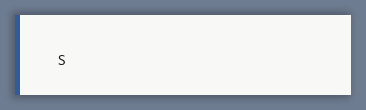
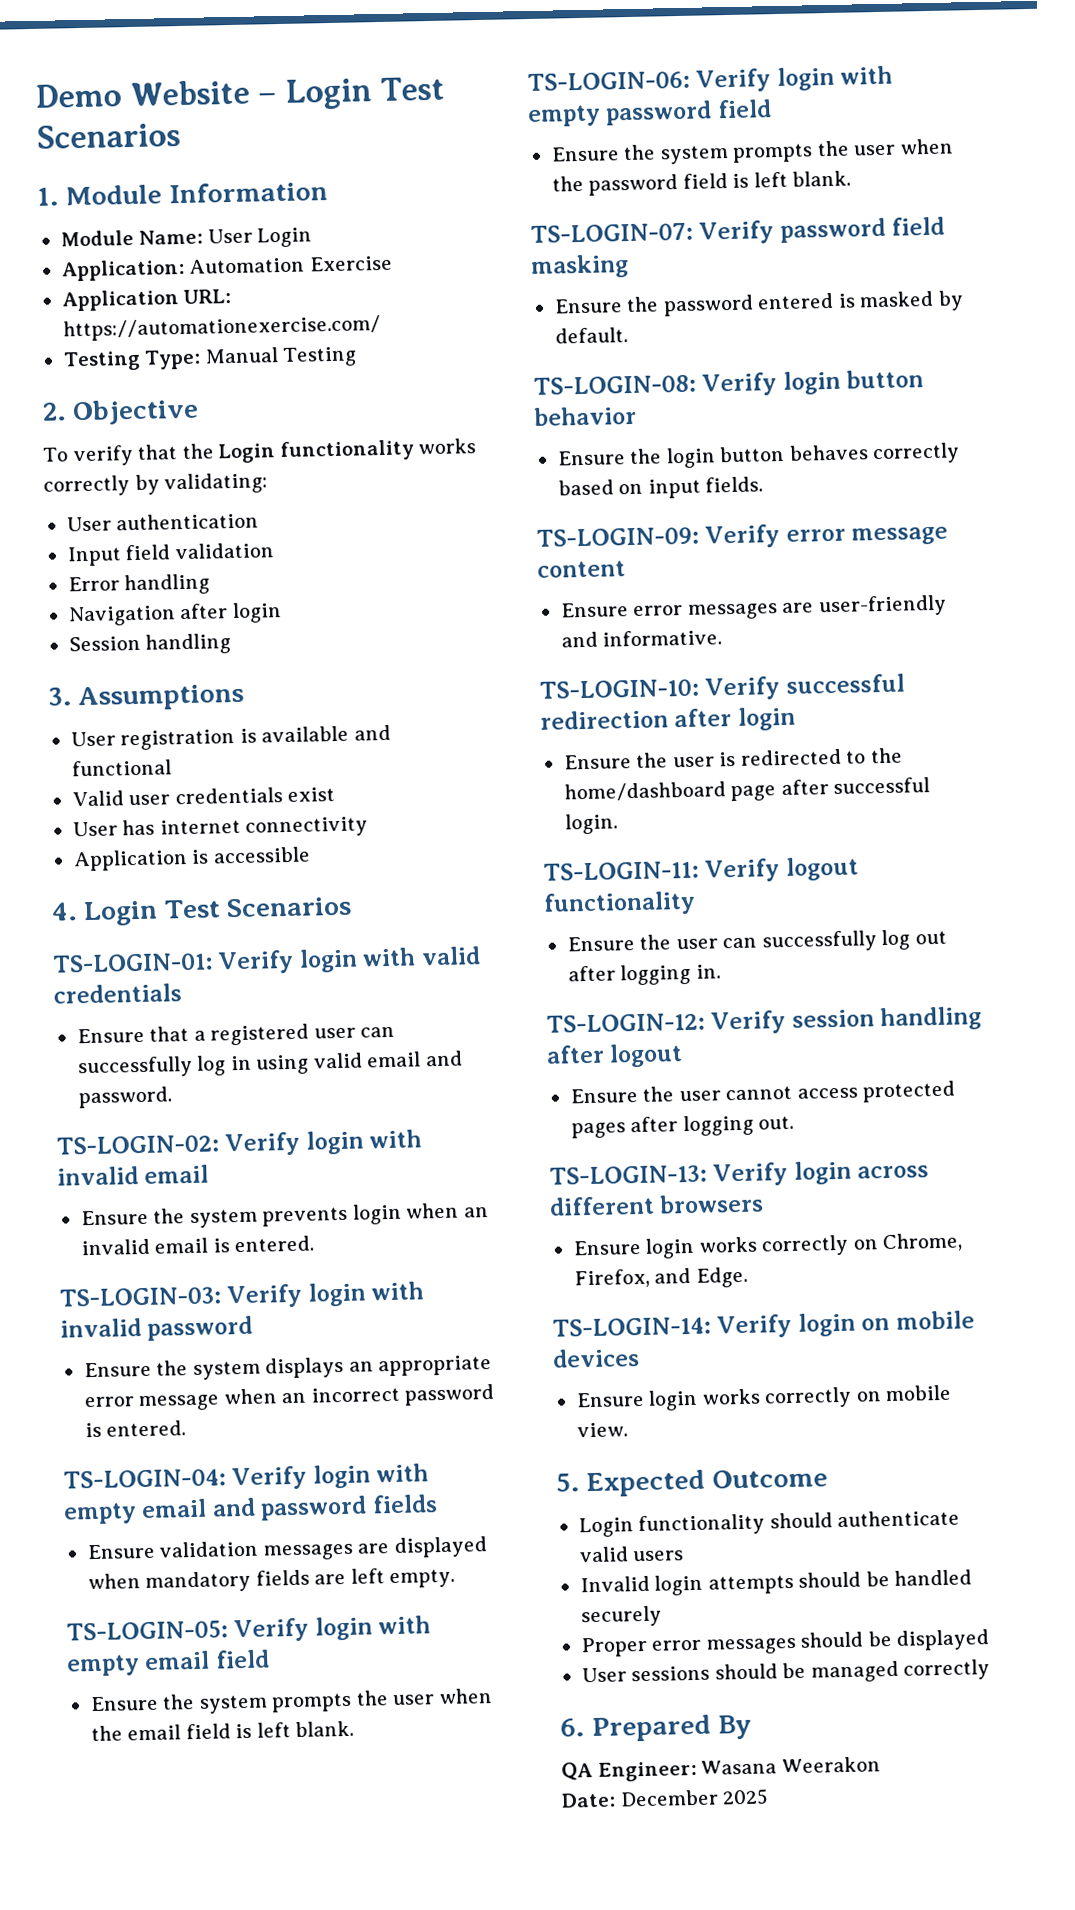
- S
+ Demo Website – Login Test Scenarios
+ 1. Module Information
+ Module Name: User Login
+ Application: Automation Exercise
+ Application URL: https://automationexercise.com/
+ Testing Type: Manual Testing
+ 2. Objective
+ To verify that the Login functionality works correctly by validating:
+ User authentication
+ Input field validation
+ Error handling
+ Navigation after login
+ Session handling
+ 3. Assumptions
+ User registration is available and functional
+ Valid user credentials exist
+ User has internet connectivity
+ Application is accessible
+ 4. Login Test Scenarios
+ TS-LOGIN-01: Verify login with valid credentials
+ Ensure that a registered user can successfully log in using valid email and password.
+ TS-LOGIN-02: Verify login with invalid email
+ Ensure the system prevents login when an invalid email is entered.
+ TS-LOGIN-03: Verify login with invalid password
+ Ensure the system displays an appropriate error message when an incorrect password is entered.
+ TS-LOGIN-04: Verify login with empty email and password fields
+ Ensure validation messages are displayed when mandatory fields are left empty.
+ TS-LOGIN-05: Verify login with empty email field
+ Ensure the system prompts the user when the email field is left blank.
+ TS-LOGIN-06: Verify login with empty password field
+ Ensure the system prompts the user when the password field is left blank.
+ TS-LOGIN-07: Verify password field masking
+ Ensure the password entered is masked by default.
+ TS-LOGIN-08: Verify login button behavior
+ Ensure the login button behaves correctly based on input fields.
+ TS-LOGIN-09: Verify error message content
+ Ensure error messages are user-friendly and informative.
+ TS-LOGIN-10: Verify successful redirection after login
+ Ensure the user is redirected to the home/dashboard page after successful login.
+ TS-LOGIN-11: Verify logout functionality
+ Ensure the user can successfully log out after logging in.
+ TS-LOGIN-12: Verify session handling after logout
+ Ensure the user cannot access protected pages after logging out.
+ TS-LOGIN-13: Verify login across different browsers
+ Ensure login works correctly on Chrome, Firefox, and Edge.
+ TS-LOGIN-14: Verify login on mobile devices
+ Ensure login works correctly on mobile view.
+ 5. Expected Outcome
+ Login functionality should authenticate valid users
+ Invalid login attempts should be handled securely
+ Proper error messages should be displayed
+ User sessions should be managed correctly
+ 6. Prepared By
+ QA Engineer: Wasana Weerakon
+ Date: December 2025

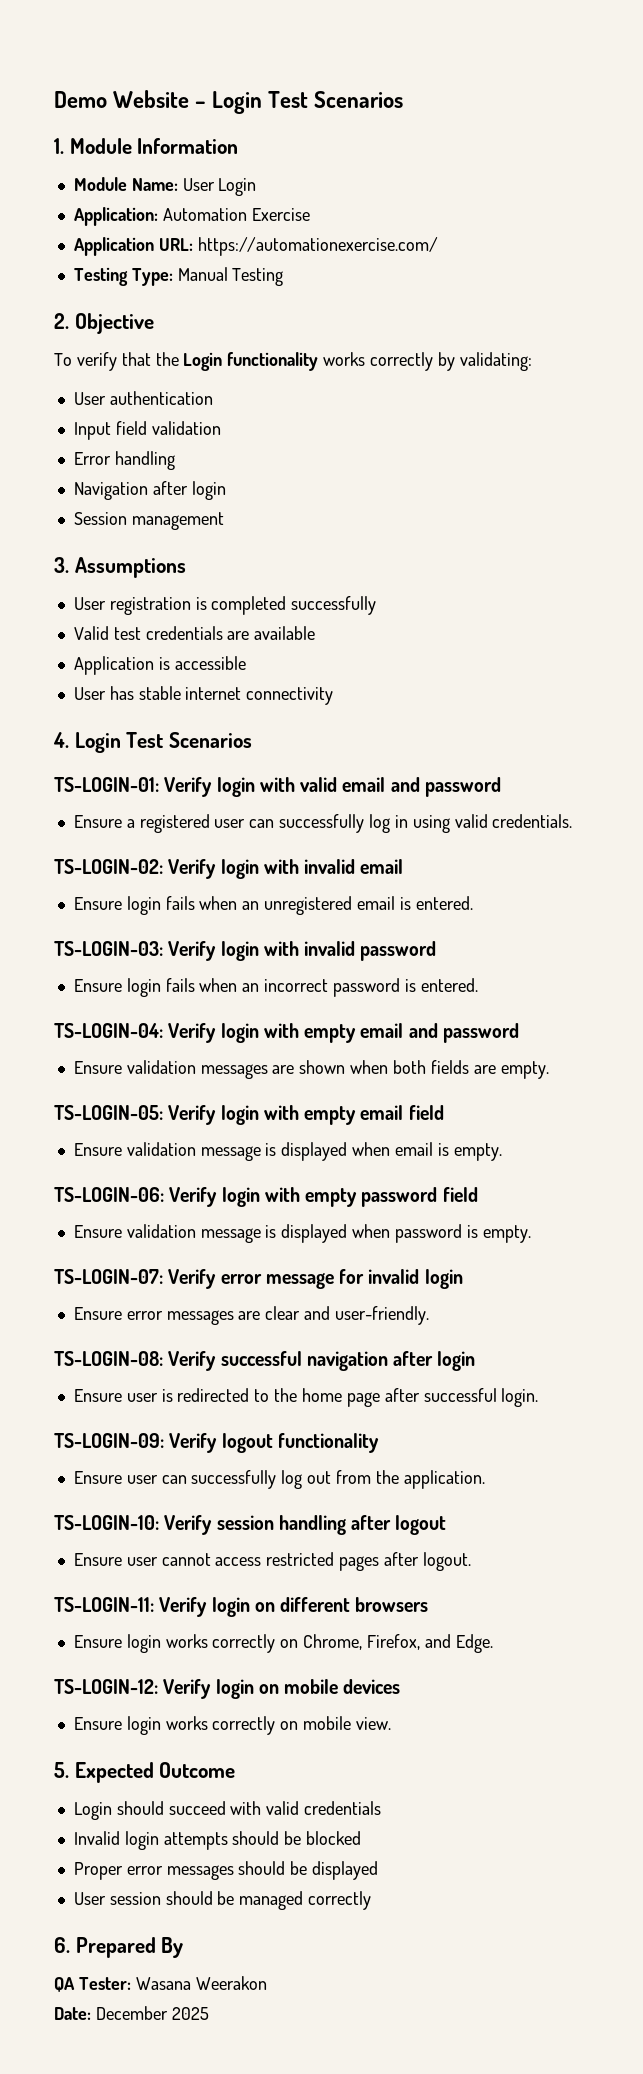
- Session handling
+ Session management
- User registration is available and functional
- Valid user credentials exist
- User has internet connectivity
+ User registration is completed successfully
+ Valid test credentials are available
  Application is accessible
+ User has stable internet connectivity
- TS-LOGIN-01: Verify login with valid credentials
- Ensure that a registered user can successfully log in using valid email and password.
+ TS-LOGIN-01: Verify login with valid email and password
+ Ensure a registered user can successfully log in using valid credentials.
- Ensure the system prevents login when an invalid email is entered.
+ Ensure login fails when an unregistered email is entered.
- Ensure the system displays an appropriate error message when an incorrect password is entered.
+ Ensure login fails when an incorrect password is entered.
- TS-LOGIN-04: Verify login with empty email and password fields
+ TS-LOGIN-04: Verify login with empty email and password
- Ensure validation messages are displayed when mandatory fields are left empty.
+ Ensure validation messages are shown when both fields are empty.
- Ensure the system prompts the user when the email field is left blank.
+ Ensure validation message is displayed when email is empty.
- Ensure the system prompts the user when the password field is left blank.
- TS-LOGIN-07: Verify password field masking
- Ensure the password entered is masked by default.
- TS-LOGIN-08: Verify login button behavior
- Ensure the login button behaves correctly based on input fields.
- TS-LOGIN-09: Verify error message content
+ Ensure validation message is displayed when password is empty.
+ TS-LOGIN-07: Verify error message for invalid login
- Ensure error messages are user-friendly and informative.
- TS-LOGIN-10: Verify successful redirection after login
+ Ensure error messages are clear and user-friendly.
+ TS-LOGIN-08: Verify successful navigation after login
- Ensure the user is redirected to the home/dashboard page after successful login.
+ Ensure user is redirected to the home page after successful login.
- TS-LOGIN-11: Verify logout functionality
+ TS-LOGIN-09: Verify logout functionality
- Ensure the user can successfully log out after logging in.
- TS-LOGIN-12: Verify session handling after logout
+ Ensure user can successfully log out from the application.
+ TS-LOGIN-10: Verify session handling after logout
- Ensure the user cannot access protected pages after logging out.
- TS-LOGIN-13: Verify login across different browsers
+ Ensure user cannot access restricted pages after logout.
+ TS-LOGIN-11: Verify login on different browsers
- TS-LOGIN-14: Verify login on mobile devices
+ TS-LOGIN-12: Verify login on mobile devices
- Login functionality should authenticate valid users
+ Login should succeed with valid credentials
- Invalid login attempts should be handled securely
+ Invalid login attempts should be blocked
- User sessions should be managed correctly
+ User session should be managed correctly
- QA Engineer: Wasana Weerakon
+ QA Tester: Wasana Weerakon

